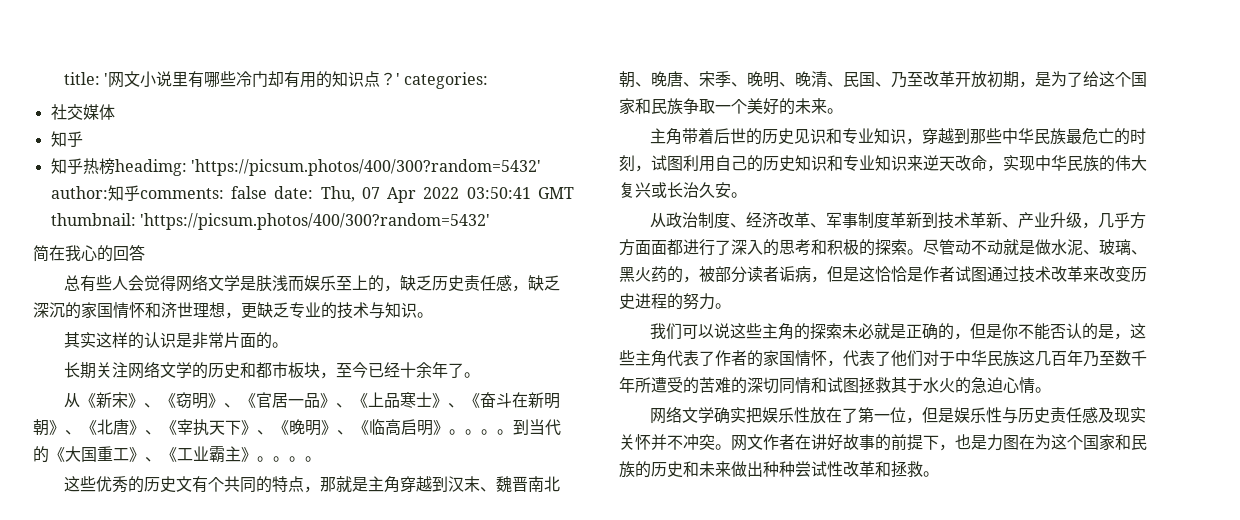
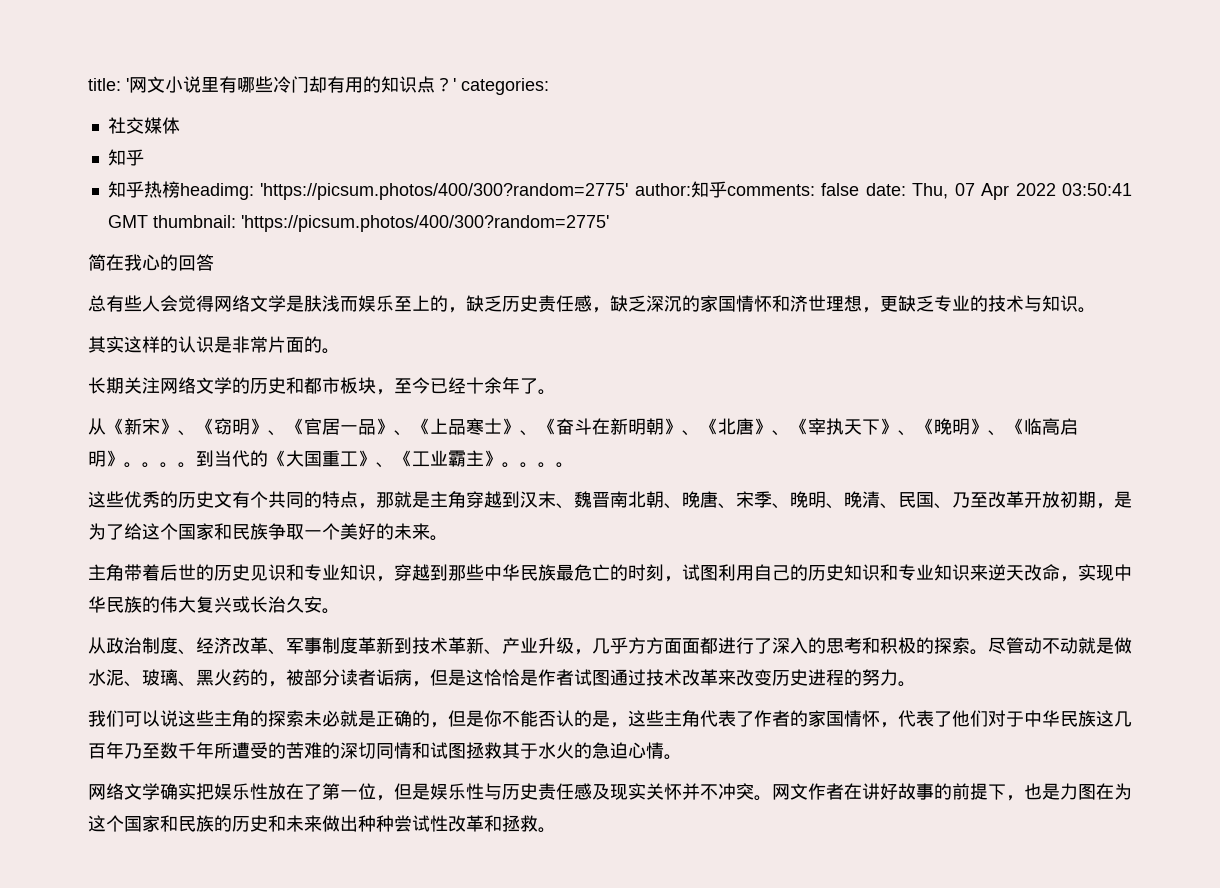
- 知乎热榜headimg: 'https://picsum.photos/400/300?random=5432' author:知乎comments: false date: Thu, 07 Apr 2022 03:50:41 GMT thumbnail: 'https://picsum.photos/400/300?random=5432'
+ 知乎热榜headimg: 'https://picsum.photos/400/300?random=2775' author:知乎comments: false date: Thu, 07 Apr 2022 03:50:41 GMT thumbnail: 'https://picsum.photos/400/300?random=2775'

